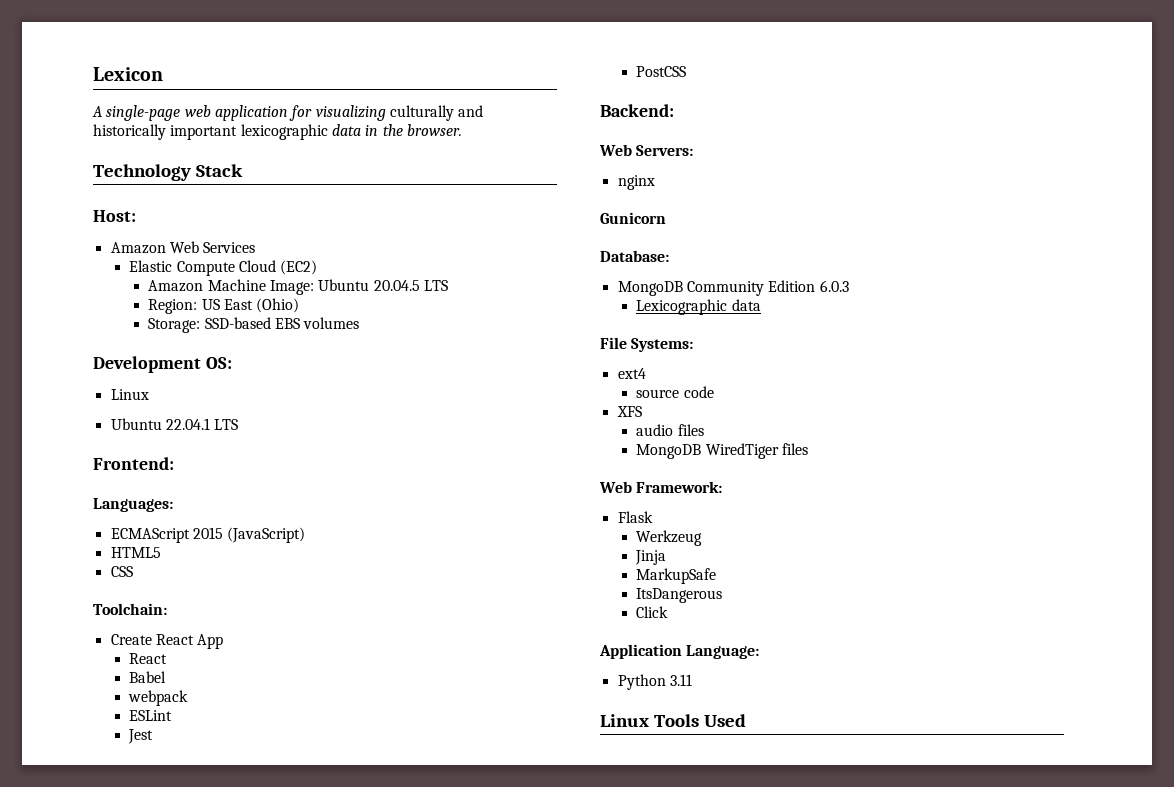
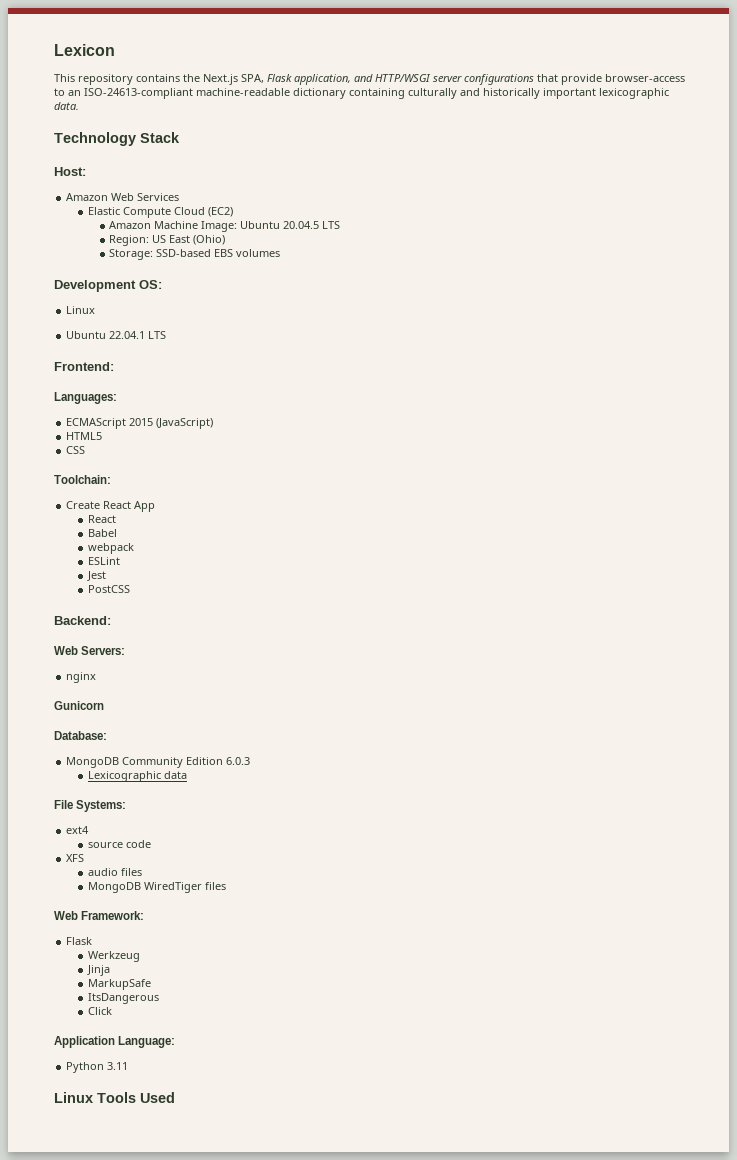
- A single-page web application for visualizing culturally and historically important lexicographic data in the browser.
+ This repository contains the Next.js SPA, Flask application, and HTTP/WSGI server configurations that provide browser-access to an ISO-24613-compliant machine-readable dictionary containing culturally and historically important lexicographic data.

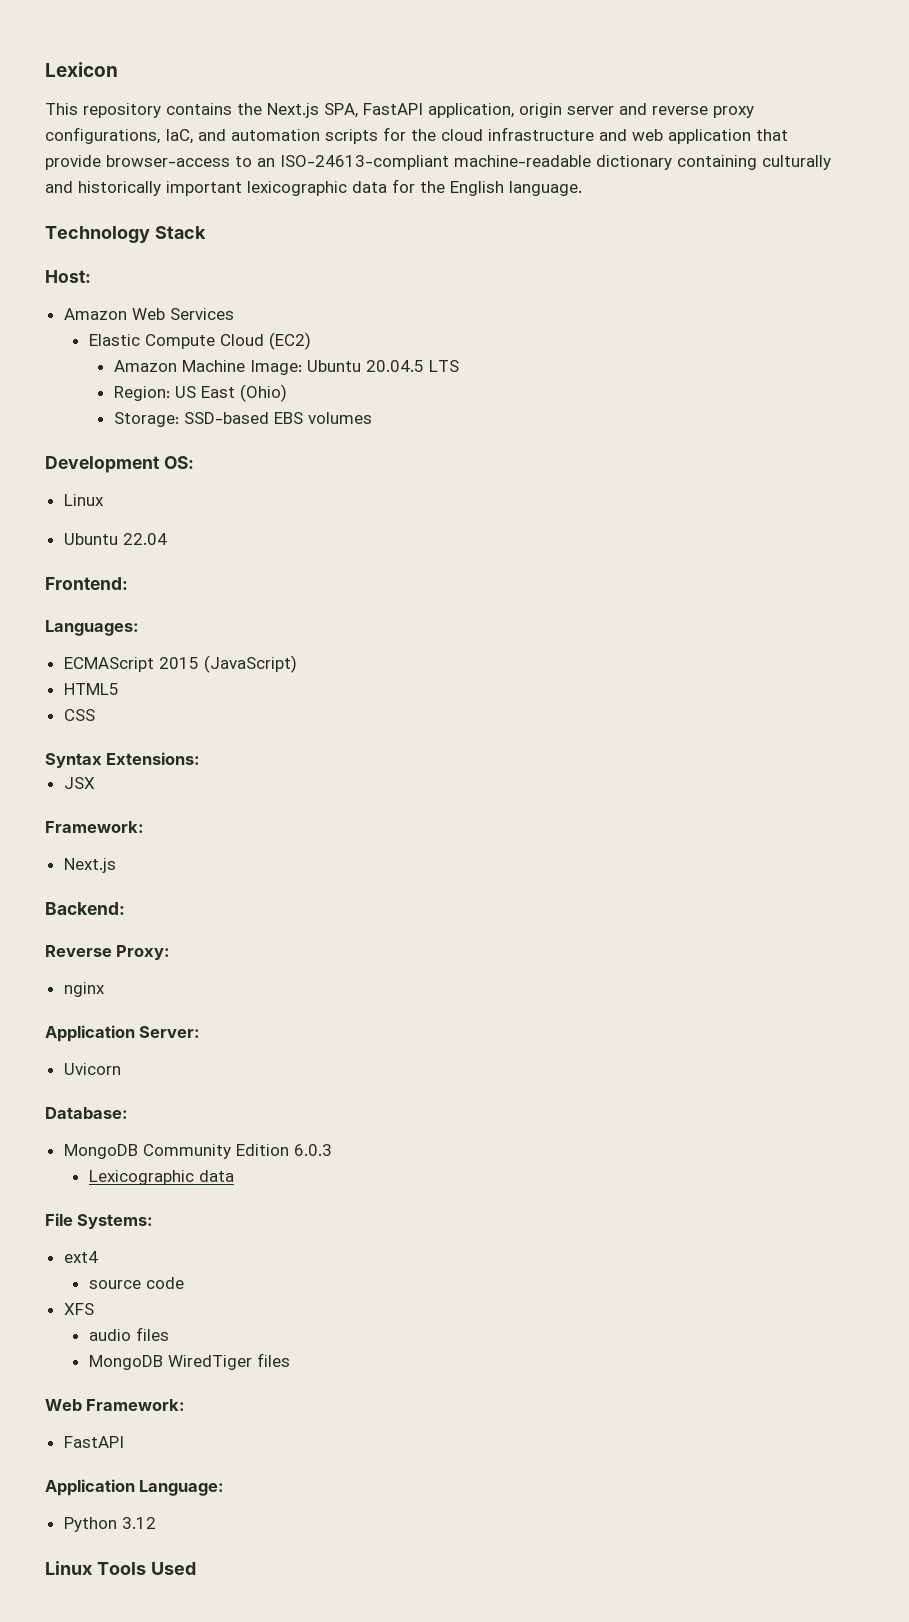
- This repository contains the Next.js SPA, Flask application, and HTTP/WSGI server configurations that provide browser-access to an ISO-24613-compliant machine-readable dictionary containing culturally and historically important lexicographic data.
+ This repository contains the Next.js SPA, FastAPI application, origin server and reverse proxy configurations, IaC, and automation scripts for the cloud infrastructure and web application that provide browser-access to an ISO-24613-compliant machine-readable dictionary containing culturally and historically important lexicographic data for the English language.
- Ubuntu 22.04.1 LTS
+ Ubuntu 22.04
- Toolchain:
- Create React App
- React
- Babel
- webpack
- ESLint
- Jest
- PostCSS
+ Syntax Extensions:
+ JSX
+ Framework:
+ Next.js
- Web Servers:
+ Reverse Proxy:
- Gunicorn
+ Application Server:
+ Uvicorn
  Web Framework:
- Flask
- Werkzeug
- Jinja
- MarkupSafe
- ItsDangerous
- Click
+ FastAPI
- Python 3.11
+ Python 3.12

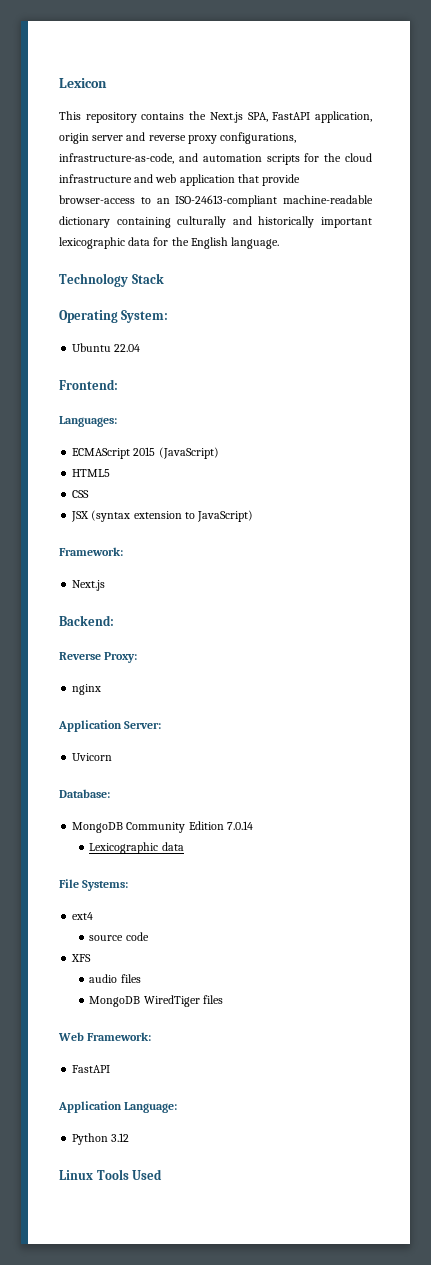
- This repository contains the Next.js SPA, FastAPI application, origin server and reverse proxy configurations, IaC, and automation scripts for the cloud infrastructure and web application that provide browser-access to an ISO-24613-compliant machine-readable dictionary containing culturally and historically important lexicographic data for the English language.
+ This repository contains the Next.js SPA, FastAPI application, origin server and reverse proxy configurations, infrastructure-as-code, and automation scripts for the cloud infrastructure and web application that provide browser-access to an ISO-24613-compliant machine-readable dictionary containing culturally and historically important lexicographic data for the English language.
- Host:
- Amazon Web Services
- Elastic Compute Cloud (EC2)
- Amazon Machine Image: Ubuntu 20.04.5 LTS
- Region: US East (Ohio)
- Storage: SSD-based EBS volumes
- Development OS:
- Linux
+ Operating System:
- Syntax Extensions:
- JSX
+ JSX (syntax extension to JavaScript)
- MongoDB Community Edition 6.0.3
+ MongoDB Community Edition 7.0.14

